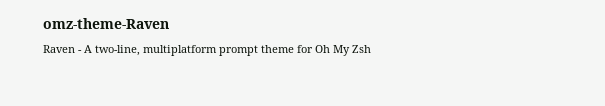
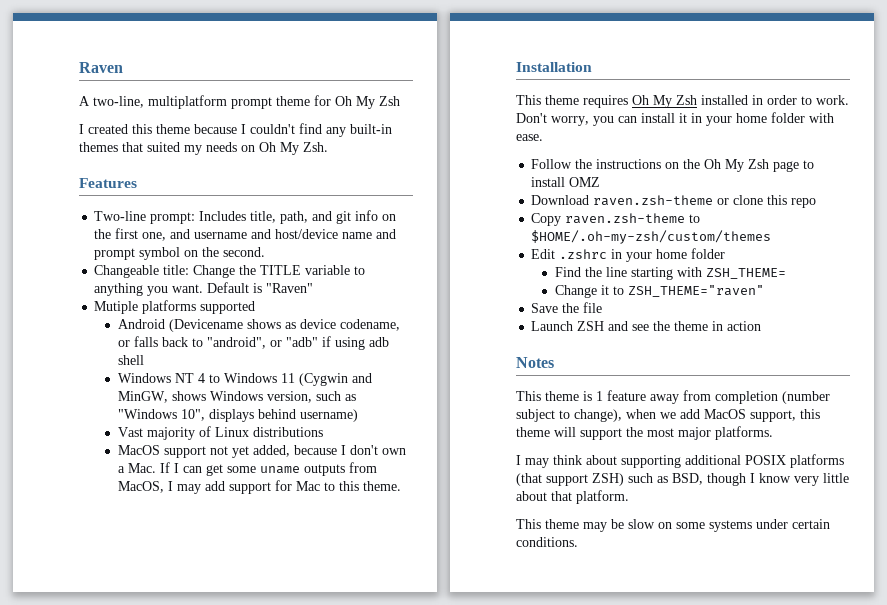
- omz-theme-Raven
- Raven - A two-line, multiplatform prompt theme for Oh My Zsh
+ Raven
+ A two-line, multiplatform prompt theme for Oh My Zsh
+ I created this theme because I couldn't find any built-in themes that suited my needs on Oh My Zsh.
+ Features
+ Two-line prompt: Includes title, path, and git info on the first one, and username and host/device name and prompt symbol on the second.
+ Changeable title: Change the TITLE variable to anything you want. Default is "Raven"
+ Mutiple platforms supported
+ Android (Devicename shows as device codename, or falls back to "android", or "adb" if using adb shell
+ Windows NT 4 to Windows 11 (Cygwin and MinGW, shows Windows version, such as "Windows 10", displays behind username)
+ Vast majority of Linux distributions
+ MacOS support not yet added, because I don't own a Mac. If I can get some uname outputs from MacOS, I may add support for Mac to this theme.
+ Installation
+ This theme requires Oh My Zsh installed in order to work. Don't worry, you can install it in your home folder with ease.
+ Follow the instructions on the Oh My Zsh page to install OMZ
+ Download raven.zsh-theme or clone this repo
+ Copy raven.zsh-theme to $HOME/.oh-my-zsh/custom/themes
+ Edit .zshrc in your home folder
+ Find the line starting with ZSH_THEME=
+ Change it to ZSH_THEME="raven"
+ Save the file
+ Launch ZSH and see the theme in action
+ Notes
+ This theme is 1 feature away from completion (number subject to change), when we add MacOS support, this theme will support the most major platforms.
+ I may think about supporting additional POSIX platforms (that support ZSH) such as BSD, though I know very little about that platform.
+ This theme may be slow on some systems under certain conditions.

